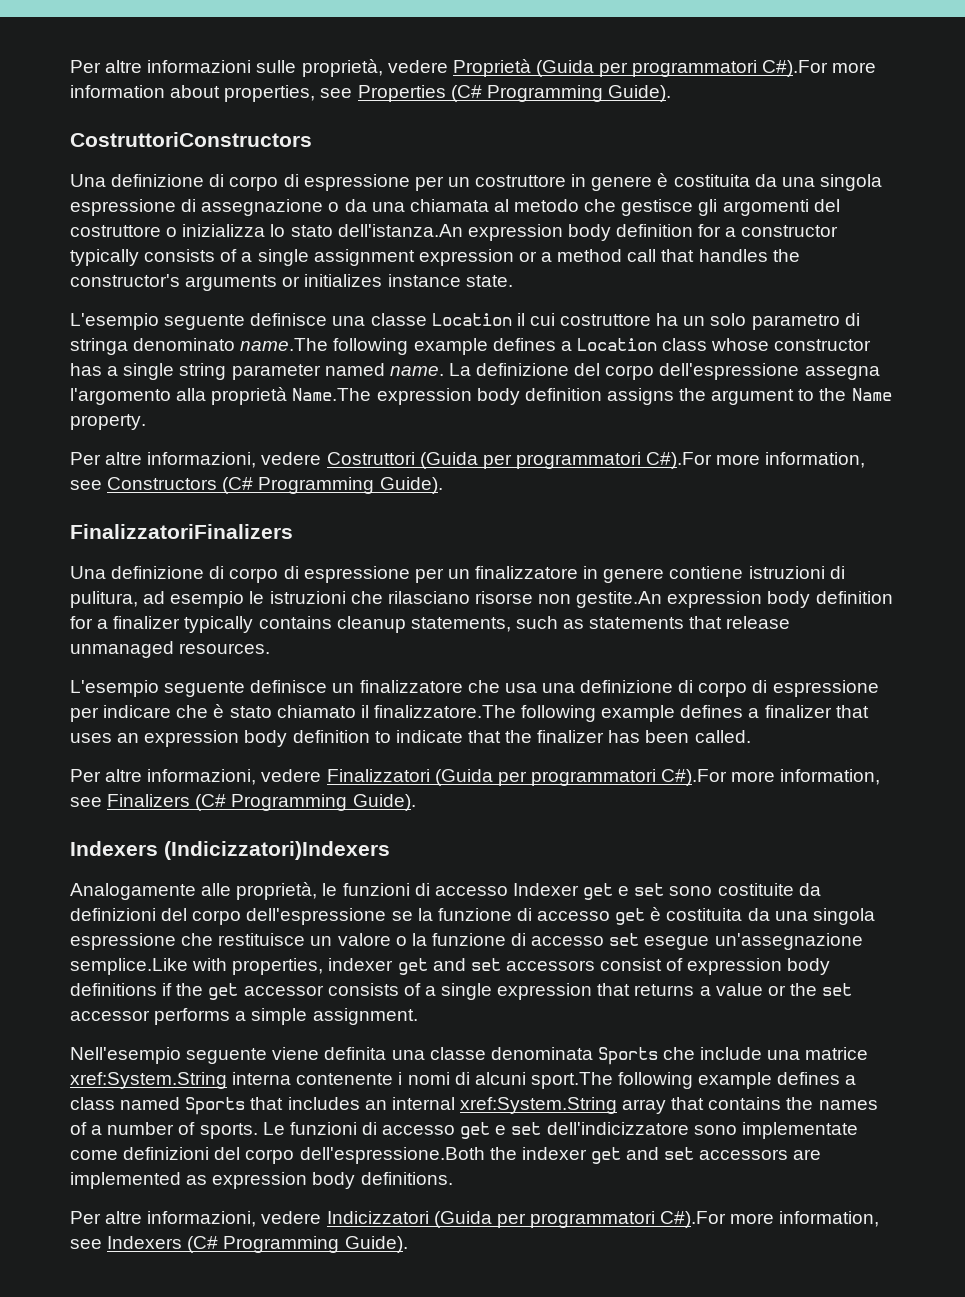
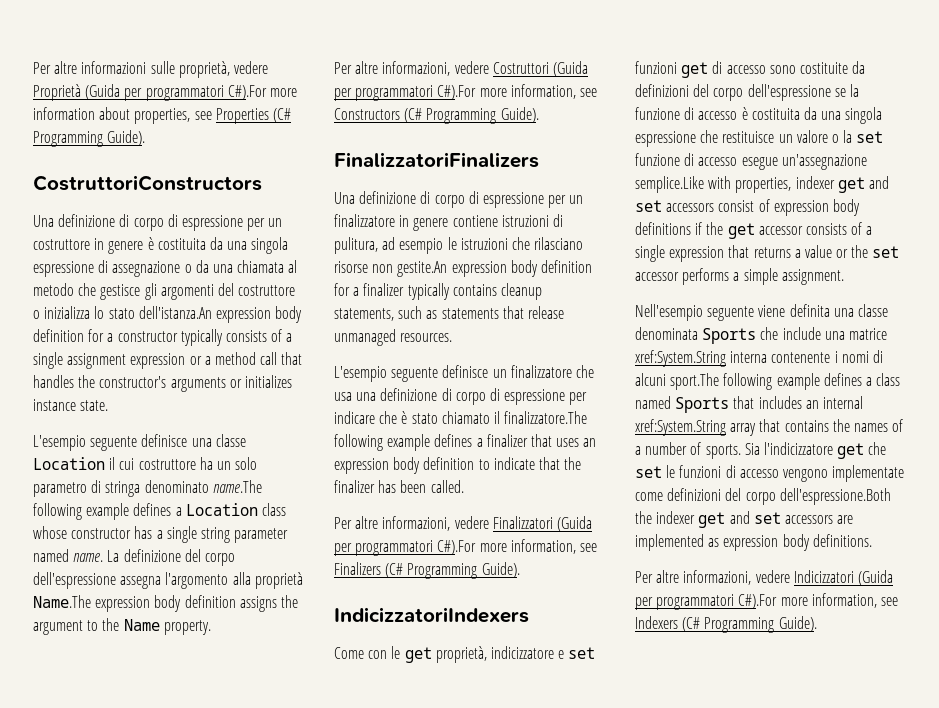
- Indexers (Indicizzatori)Indexers
- Analogamente alle proprietà, le funzioni di accesso Indexer get e set sono costituite da definizioni del corpo dell'espressione se la funzione di accesso get è costituita da una singola espressione che restituisce un valore o la funzione di accesso set esegue un'assegnazione semplice.Like with properties, indexer get and set accessors consist of expression body definitions if the get accessor consists of a single expression that returns a value or the set accessor performs a simple assignment.
+ IndicizzatoriIndexers
+ Come con le get proprietà, indicizzatore e set funzioni get di accesso sono costituite da definizioni del corpo dell'espressione se la funzione di accesso è costituita da una singola espressione che restituisce un valore o la set funzione di accesso esegue un'assegnazione semplice.Like with properties, indexer get and set accessors consist of expression body definitions if the get accessor consists of a single expression that returns a value or the set accessor performs a simple assignment.
- Le funzioni di accesso get e set dell'indicizzatore sono implementate come definizioni del corpo dell'espressione.Both the indexer get and set accessors are implemented as expression body definitions.
+ Sia l'indicizzatore get che set le funzioni di accesso vengono implementate come definizioni del corpo dell'espressione.Both the indexer get and set accessors are implemented as expression body definitions.

